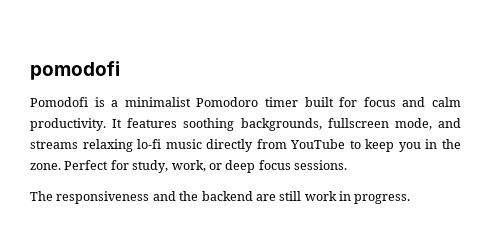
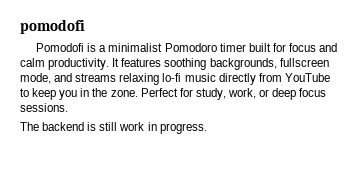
- The responsiveness and the backend are still work in progress.
+ The backend is still work in progress.

